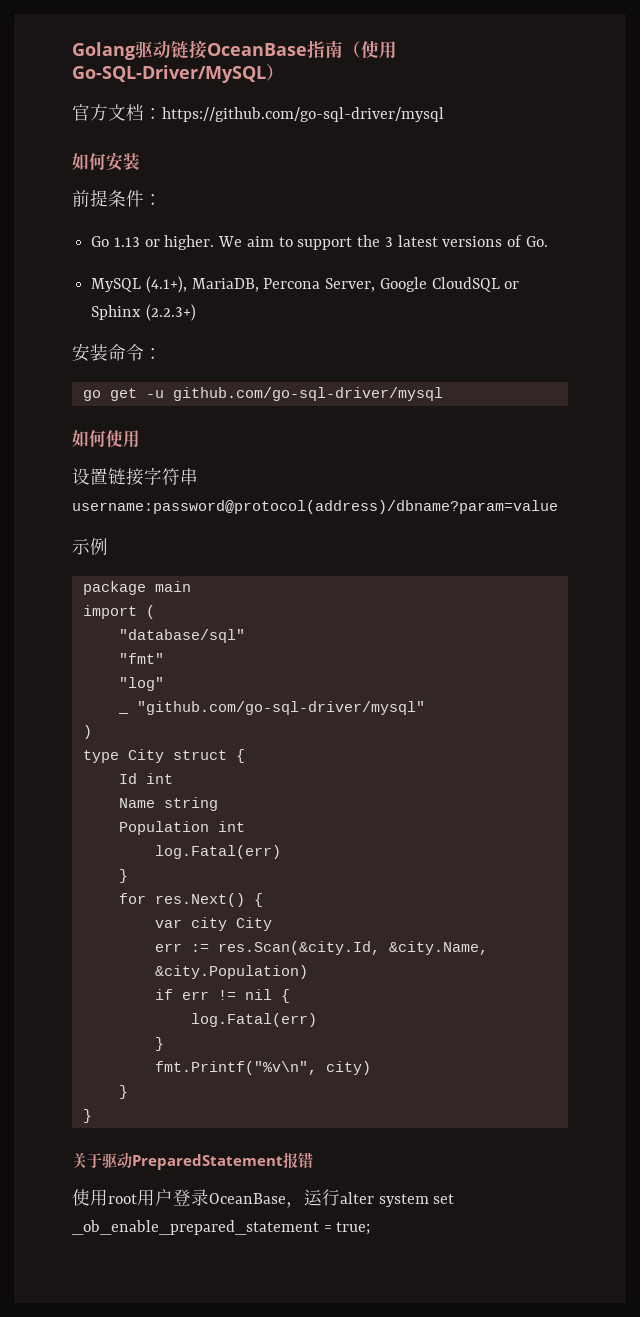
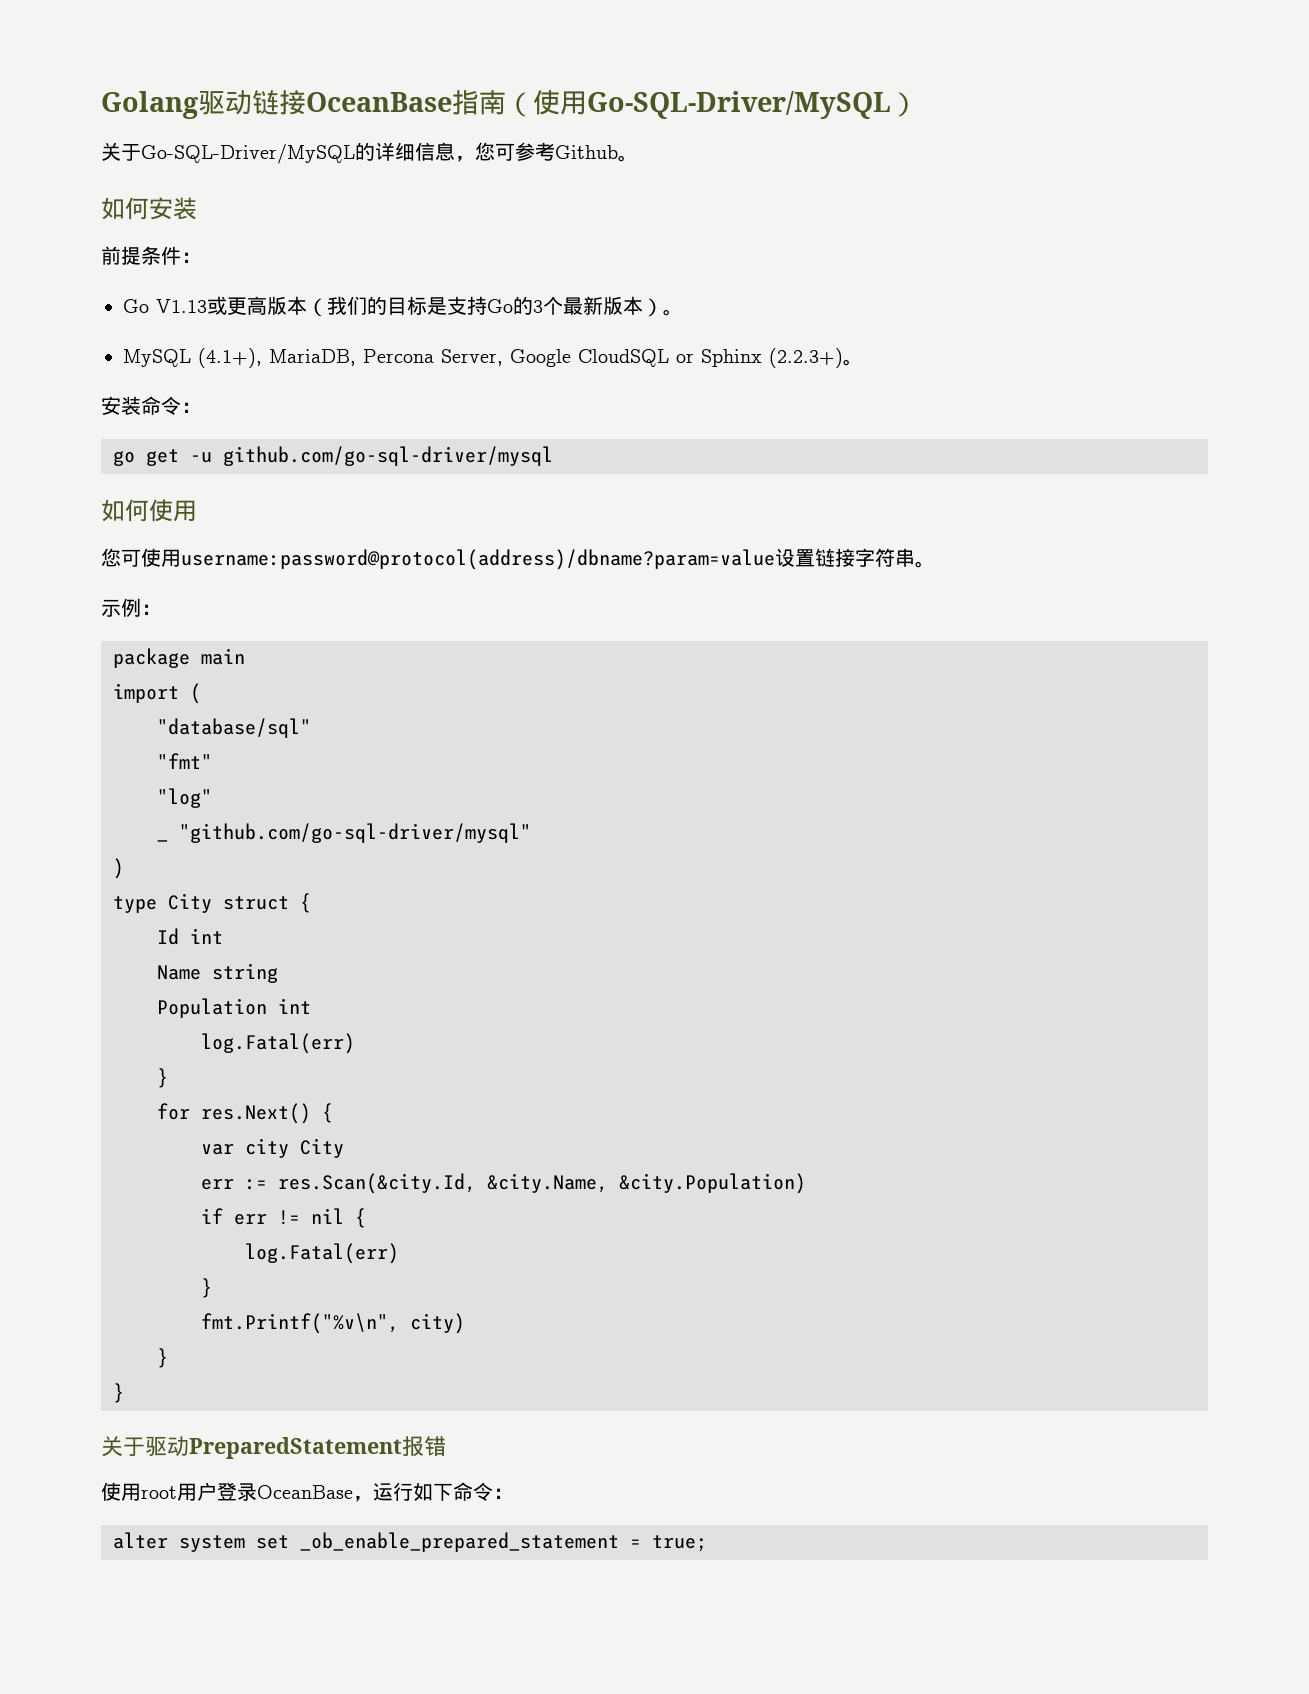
- 官方文档：https://github.com/go-sql-driver/mysql
+ 关于Go-SQL-Driver/MySQL的详细信息，您可参考Github。
- Go 1.13 or higher. We aim to support the 3 latest versions of Go.
+ Go V1.13或更高版本（我们的目标是支持Go的3个最新版本）。
- MySQL (4.1+), MariaDB, Percona Server, Google CloudSQL or Sphinx (2.2.3+)
+ MySQL (4.1+), MariaDB, Percona Server, Google CloudSQL or Sphinx (2.2.3+)。
- 设置链接字符串username:password@protocol(address)/dbname?param=value
+ 您可使用username:password@protocol(address)/dbname?param=value设置链接字符串。
- 示例
+ 示例：
- 使用root用户登录OceanBase，运行alter system set _ob_enable_prepared_statement = true;
+ 使用root用户登录OceanBase，运行如下命令：
+ alter system set _ob_enable_prepared_statement = true;

